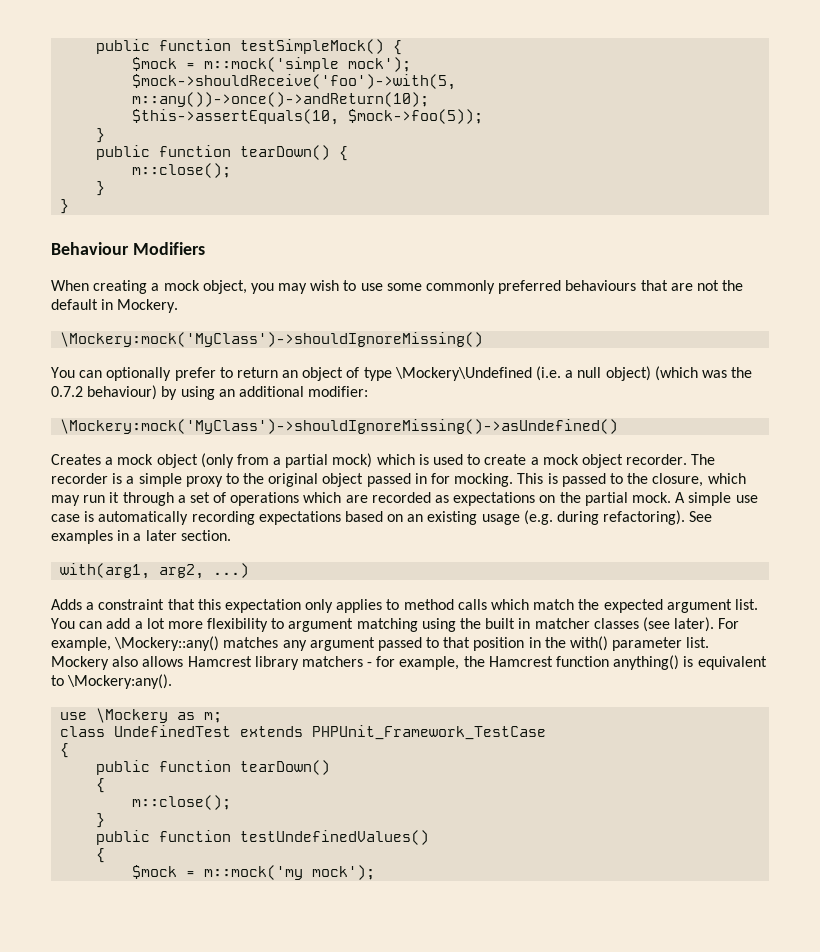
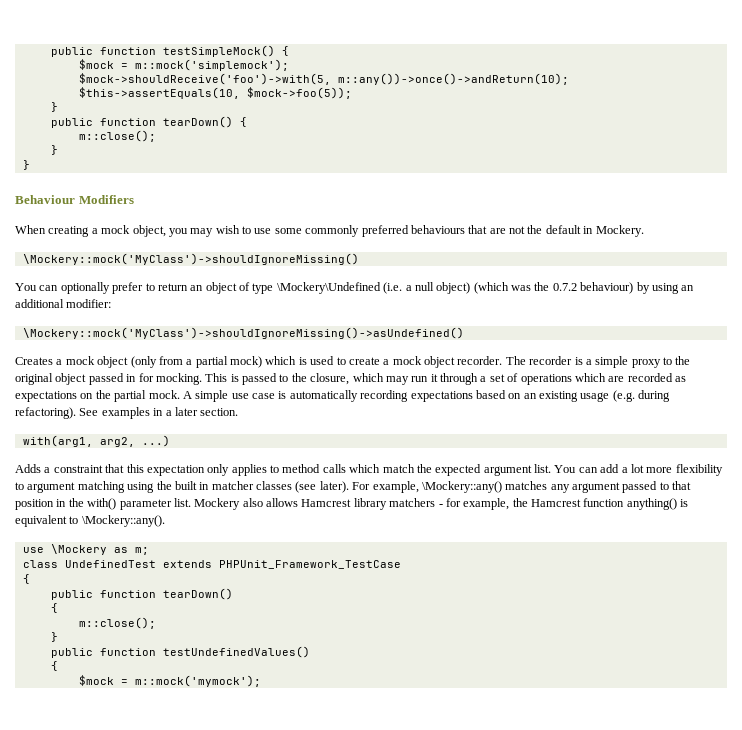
- $mock = m::mock('simple mock');
+ $mock = m::mock('simplemock');
- \Mockery:mock('MyClass')->shouldIgnoreMissing()
+ \Mockery::mock('MyClass')->shouldIgnoreMissing()
- \Mockery:mock('MyClass')->shouldIgnoreMissing()->asUndefined()
+ \Mockery::mock('MyClass')->shouldIgnoreMissing()->asUndefined()
- Mockery also allows Hamcrest library matchers - for example, the Hamcrest function anything() is equivalent to \Mockery:any().
+ Mockery also allows Hamcrest library matchers - for example, the Hamcrest function anything() is equivalent to \Mockery::any().
- $mock = m::mock('my mock');
+ $mock = m::mock('mymock');

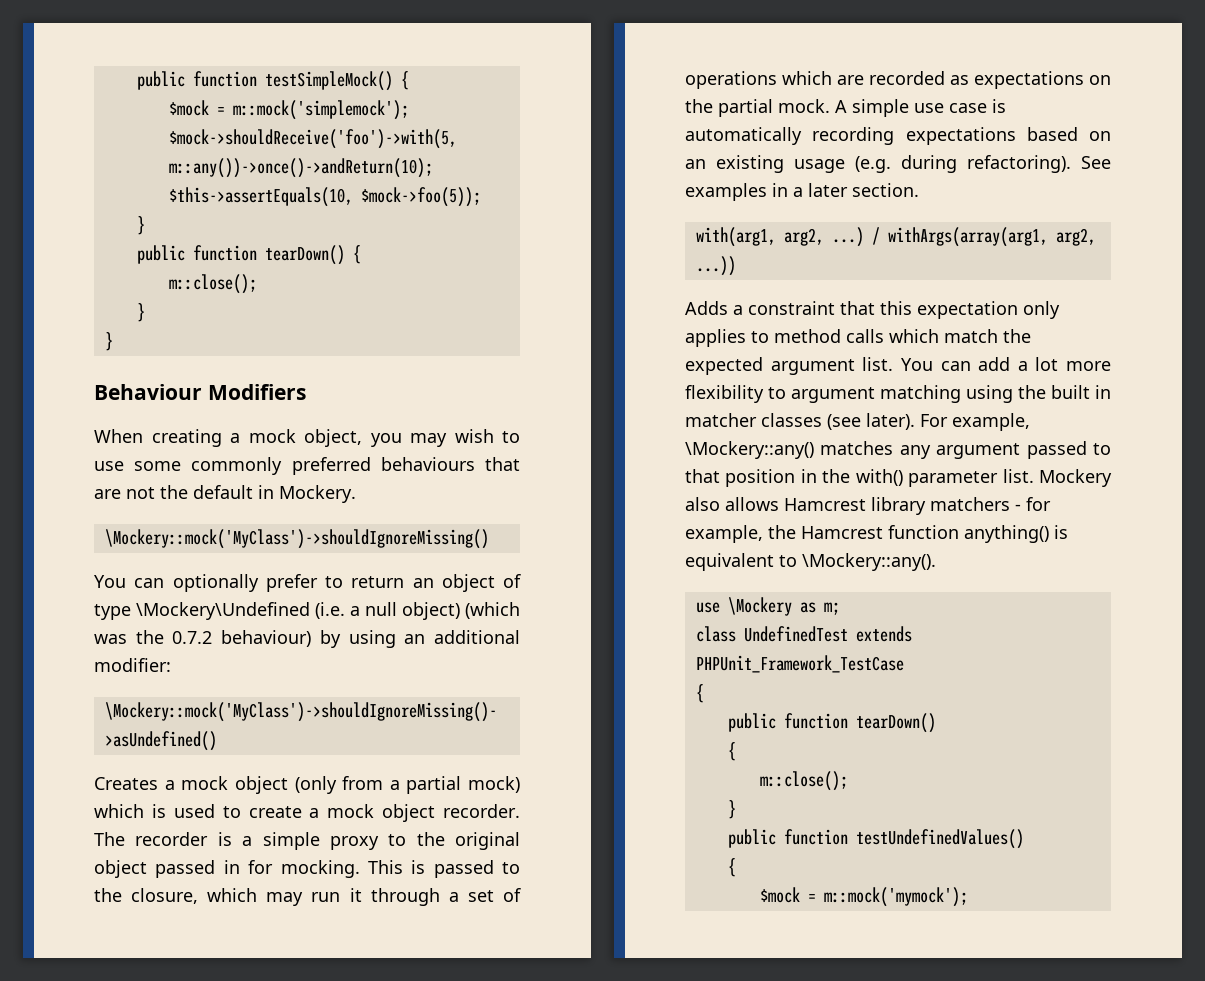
+ / withArgs(array(arg1, arg2, ...))

